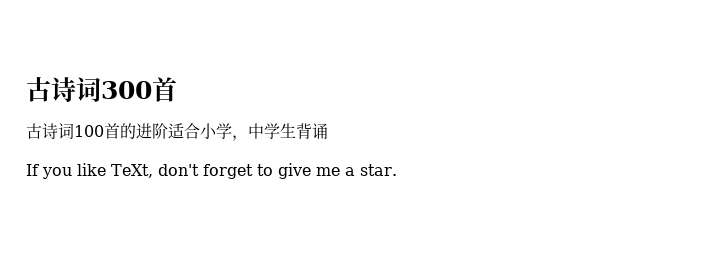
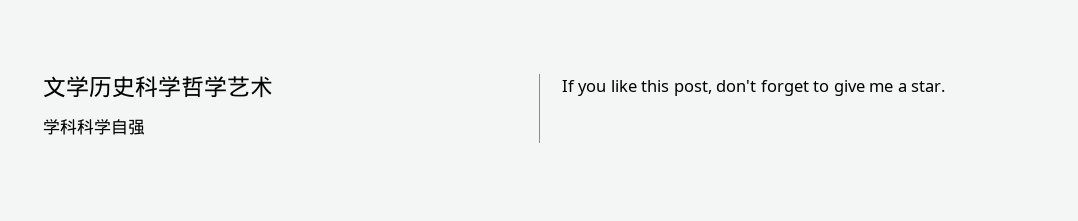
- 古诗词300首
- 古诗词100首的进阶适合小学，中学生背诵
+ 文学历史科学哲学艺术
+ 学科科学自强
- If you like TeXt, don't forget to give me a star.
+ If you like this post, don't forget to give me a star.

